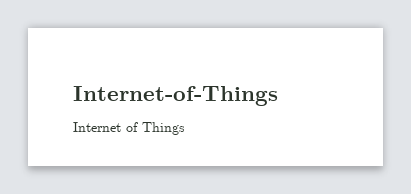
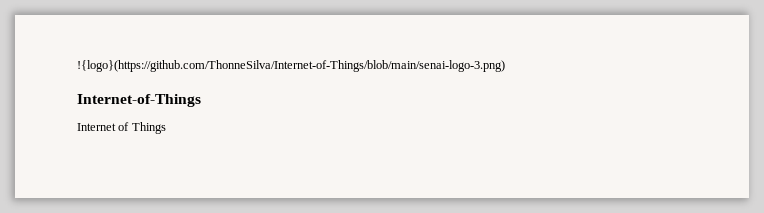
+ !{logo}(https://github.com/ThonneSilva/Internet-of-Things/blob/main/senai-logo-3.png)

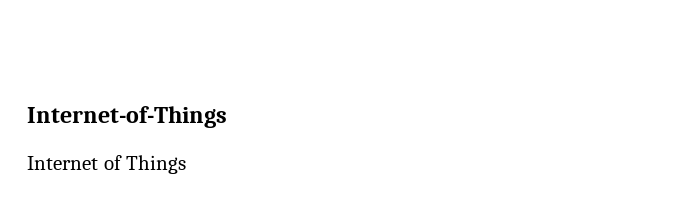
- !{logo}(https://github.com/ThonneSilva/Internet-of-Things/blob/main/senai-logo-3.png)

